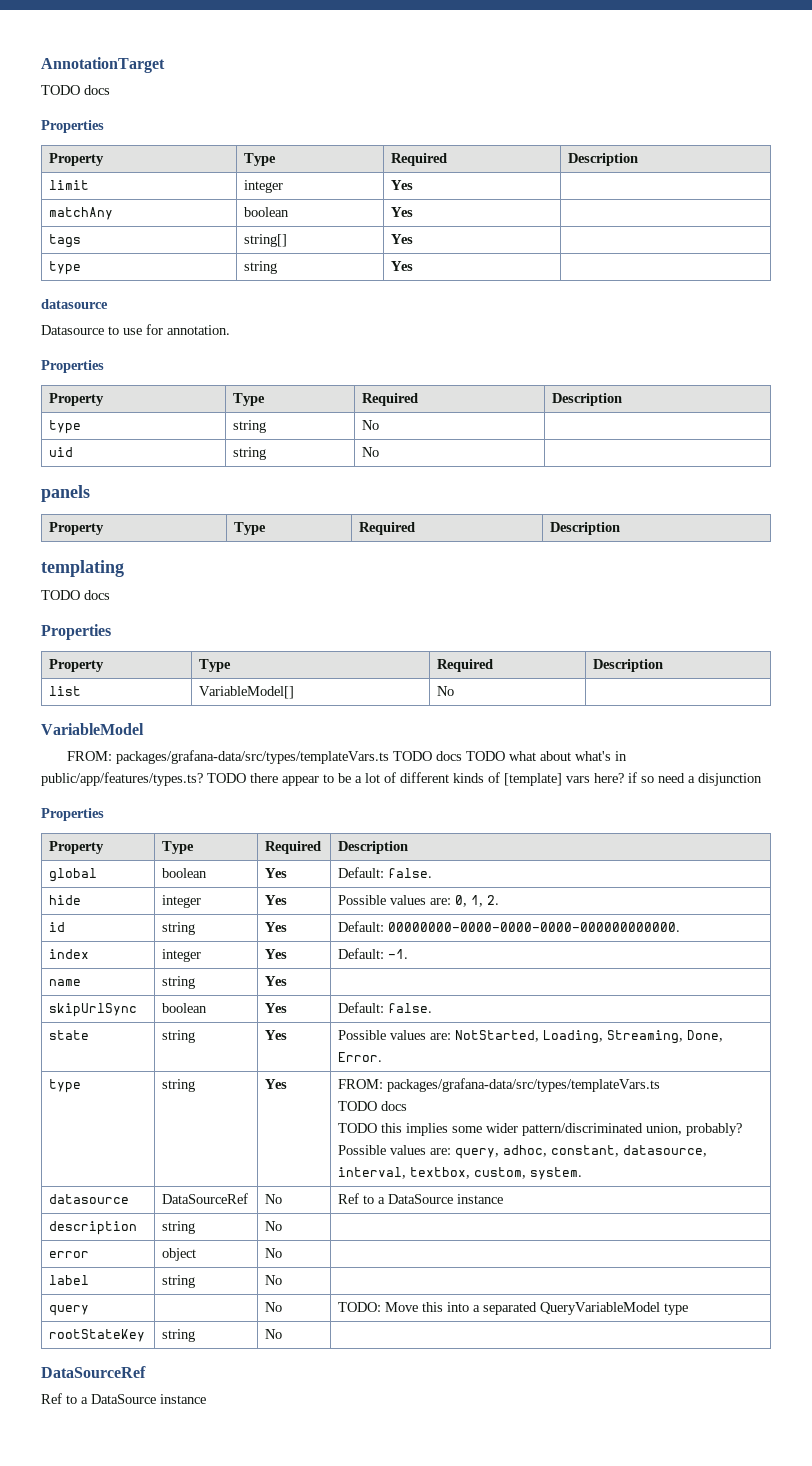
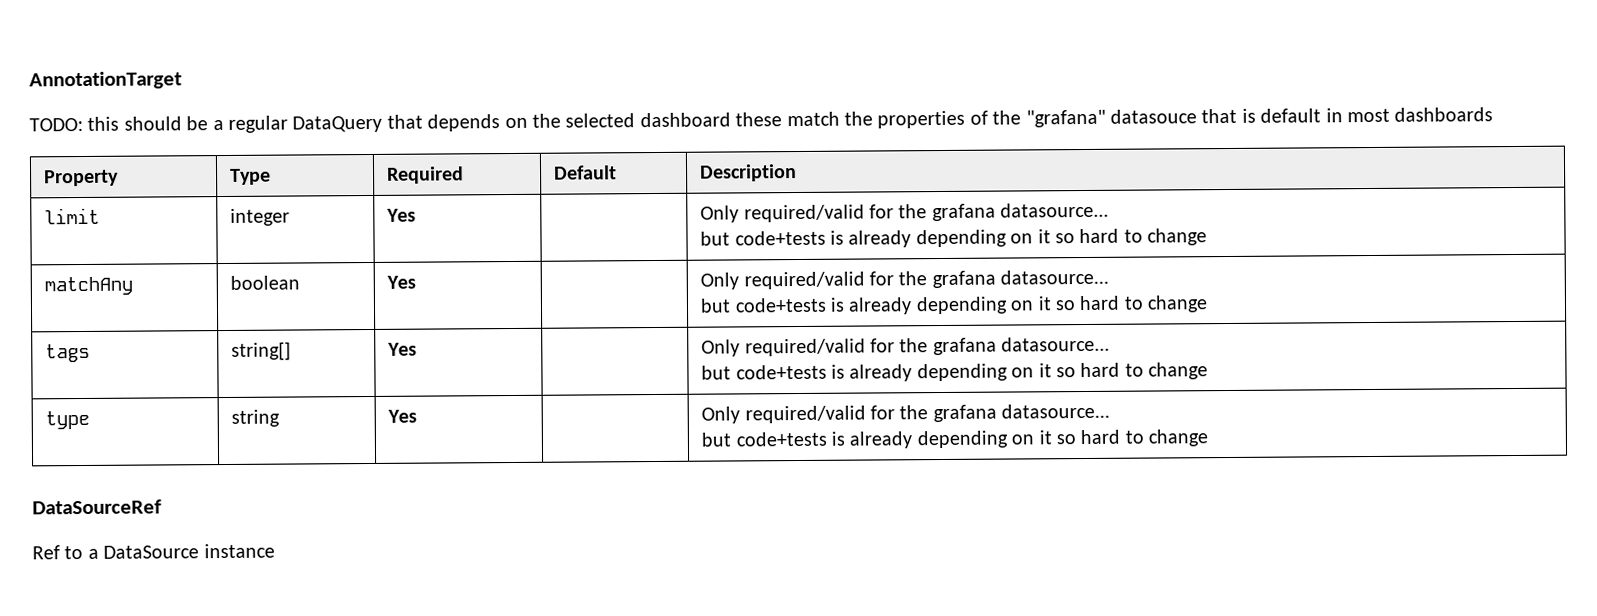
  AnnotationTarget
- TODO docs
- Properties
- Property | Type | Required | Description
+ TODO: this should be a regular DataQuery that depends on the selected dashboard these match the properties of the "grafana" datasouce that is default in most dashboards
+ Property | Type | Required | Default | Description
- limit | integer | Yes |
- matchAny | boolean | Yes |
- tags | string[] | Yes |
- type | string | Yes |
- datasource
- Datasource to use for annotation.
- Properties
- Property | Type | Required | Description
- type | string | No |
- uid | string | No |
- panels
- Property | Type | Required | Description
- templating
- TODO docs
- Properties
- Property | Type | Required | Description
- list | VariableModel[] | No |
- VariableModel
- FROM: packages/grafana-data/src/types/templateVars.ts TODO docs TODO what about what's in public/app/features/types.ts? TODO there appear to be a lot of different kinds of [template] vars here? if so need a disjunction
- Properties
- Property | Type | Required | Description
- global | boolean | Yes | Default: false.
- hide | integer | Yes | Possible values are: 0, 1, 2.
- id | string | Yes | Default: 00000000-0000-0000-0000-000000000000.
- index | integer | Yes | Default: -1.
- name | string | Yes |
- skipUrlSync | boolean | Yes | Default: false.
- state | string | Yes | Possible values are: NotStarted, Loading, Streaming, Done, Error.
- type | string | Yes | FROM: packages/grafana-data/src/types/templateVars.ts
- TODO docs
- TODO this implies some wider pattern/discriminated union, probably? Possible values are: query, adhoc, constant, datasource, interval, textbox, custom, system.
- datasource | DataSourceRef | No | Ref to a DataSource instance
- description | string | No |
- error | object | No |
- label | string | No |
- query | | No | TODO: Move this into a separated QueryVariableModel type
- rootStateKey | string | No |
+ limit | integer | Yes | | Only required/valid for the grafana datasource...
+ but code+tests is already depending on it so hard to change
+ matchAny | boolean | Yes | | Only required/valid for the grafana datasource...
+ but code+tests is already depending on it so hard to change
+ tags | string[] | Yes | | Only required/valid for the grafana datasource...
+ but code+tests is already depending on it so hard to change
+ type | string | Yes | | Only required/valid for the grafana datasource...
+ but code+tests is already depending on it so hard to change

